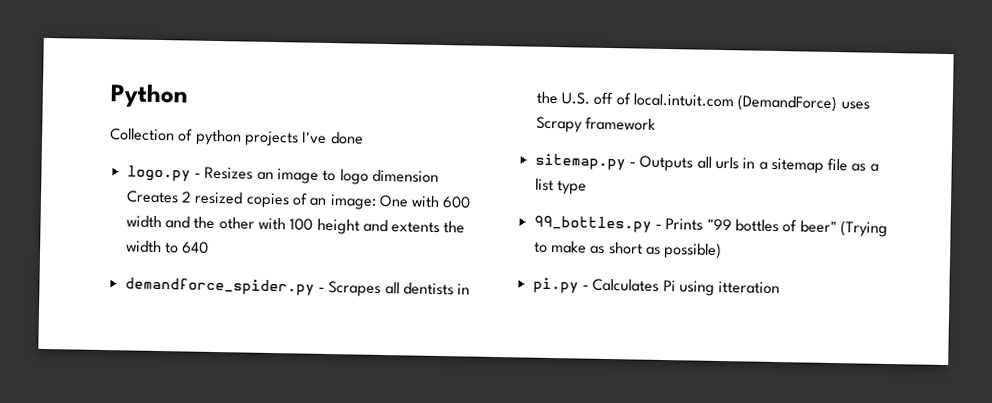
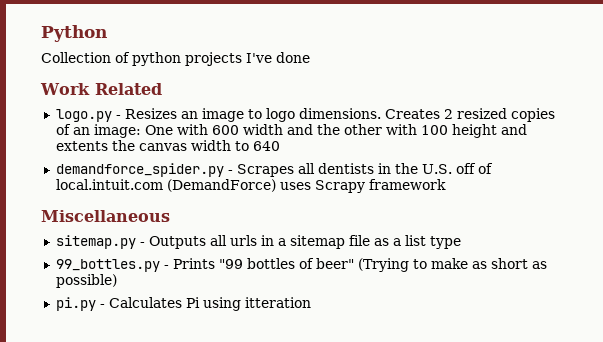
+ Work Related
- logo.py - Resizes an image to logo dimension Creates 2 resized copies of an image: One with 600 width and the other with 100 height and extents the width to 640
+ logo.py - Resizes an image to logo dimensions. Creates 2 resized copies of an image: One with 600 width and the other with 100 height and extents the canvas width to 640
+ Miscellaneous

